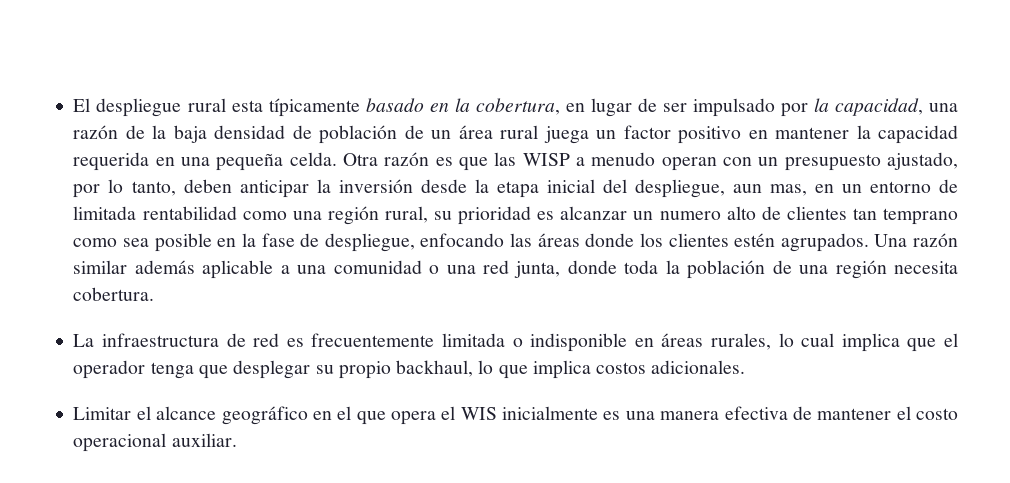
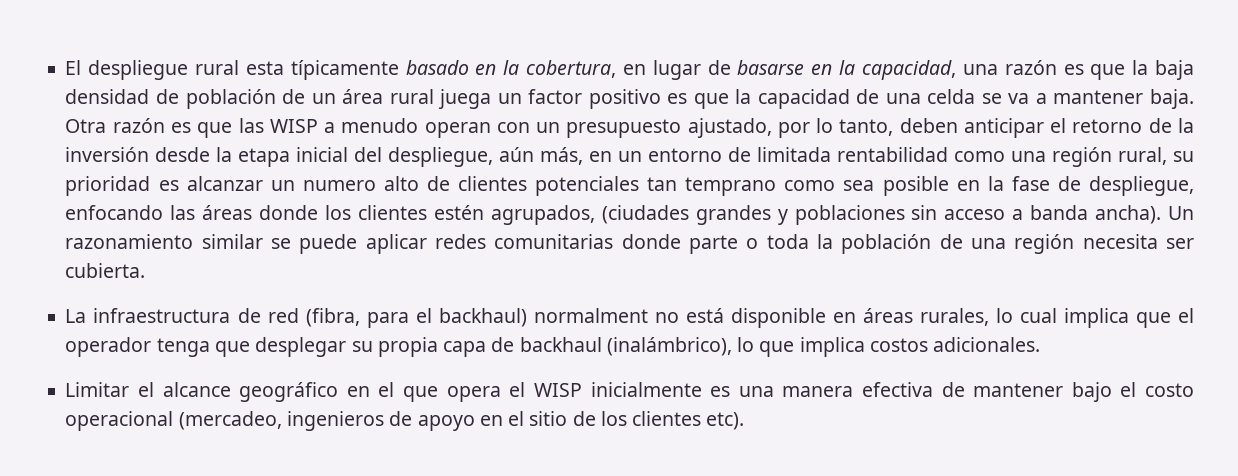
- El despliegue rural esta típicamente basado en la cobertura, en lugar de ser impulsado por la capacidad, una razón de la baja densidad de población de un área rural juega un factor positivo en mantener la capacidad requerida en una pequeña celda.
+ El despliegue rural esta típicamente basado en la cobertura, en lugar de basarse en la capacidad, una razón es que la baja densidad de población de un área rural juega un factor positivo es que la capacidad de una celda se va a mantener baja.
- Otra razón es que las WISP a menudo operan con un presupuesto ajustado, por lo tanto, deben anticipar la inversión desde la etapa inicial del despliegue, aun mas, en un entorno de limitada rentabilidad como una región rural, su prioridad es alcanzar un numero alto de clientes tan temprano como sea posible en la fase de despliegue, enfocando las áreas donde los clientes estén agrupados. Una razón similar además aplicable a una comunidad o una red junta, donde toda la población de una región necesita cobertura.
+ Otra razón es que las WISP a menudo operan con un presupuesto ajustado, por lo tanto, deben anticipar el retorno de la inversión desde la etapa inicial del despliegue, aún más, en un entorno de limitada rentabilidad como una región rural, su prioridad es alcanzar un numero alto de clientes potenciales tan temprano como sea posible en la fase de despliegue, enfocando las áreas donde los clientes estén agrupados, (ciudades grandes y poblaciones sin acceso a banda ancha). Un razonamiento similar se puede aplicar redes comunitarias donde parte o toda la población de una región necesita ser cubierta.
- La infraestructura de red es frecuentemente limitada o indisponible en áreas rurales, lo cual implica que el operador tenga que desplegar su propio backhaul, lo que implica costos adicionales.
+ La infraestructura de red (fibra, para el backhaul) normalment no está disponible en áreas rurales, lo cual implica que el operador tenga que desplegar su propia capa de backhaul (inalámbrico), lo que implica costos adicionales.
- Limitar el alcance geográfico en el que opera el WIS inicialmente es una manera efectiva de mantener el costo operacional auxiliar.
+ Limitar el alcance geográfico en el que opera el WISP inicialmente es una manera efectiva de mantener bajo el costo operacional (mercadeo, ingenieros de apoyo en el sitio de los clientes etc).

